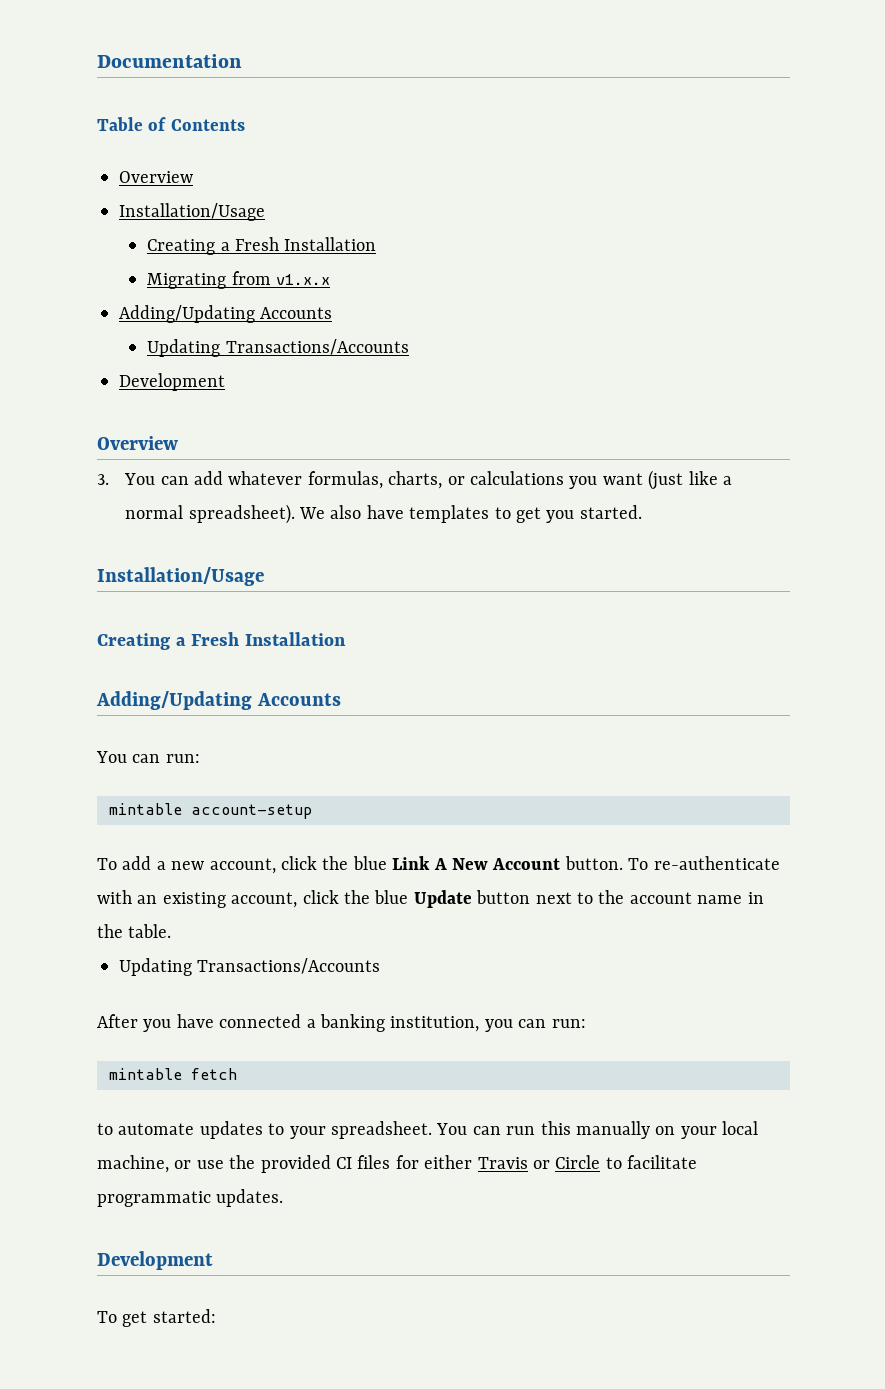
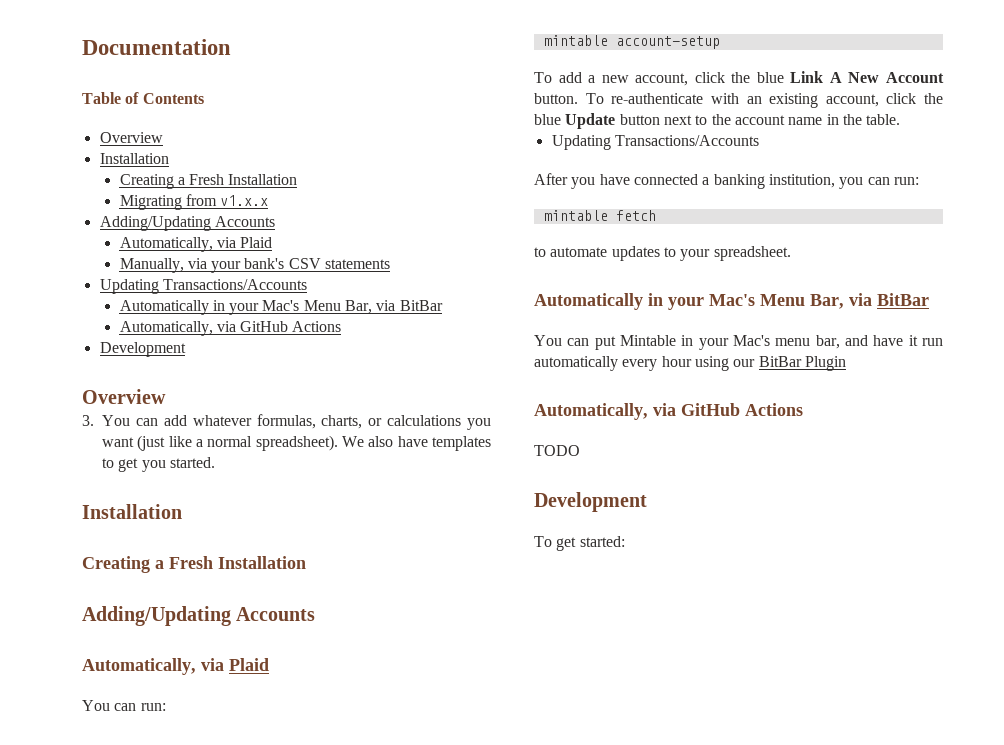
  Table of Contents
  Overview
- Installation/Usage
+ Installation
  Migrating from v1.x.x
  Adding/Updating Accounts
+ Automatically, via Plaid
+ Manually, via your bank's CSV statements
  Updating Transactions/Accounts
+ Automatically in your Mac's Menu Bar, via BitBar
+ Automatically, via GitHub Actions
  We also have templates to get you started.
- Installation/Usage
+ Installation
  Creating a Fresh Installation
  Adding/Updating Accounts
+ Automatically, via Plaid
- to automate updates to your spreadsheet. You can run this manually on your local machine, or use the provided CI files for either Travis or Circle to facilitate programmatic updates.
+ to automate updates to your spreadsheet.
+ Automatically in your Mac's Menu Bar, via BitBar
+ You can put Mintable in your Mac's menu bar, and have it run automatically every hour using our BitBar Plugin
+ Automatically, via GitHub Actions
+ TODO

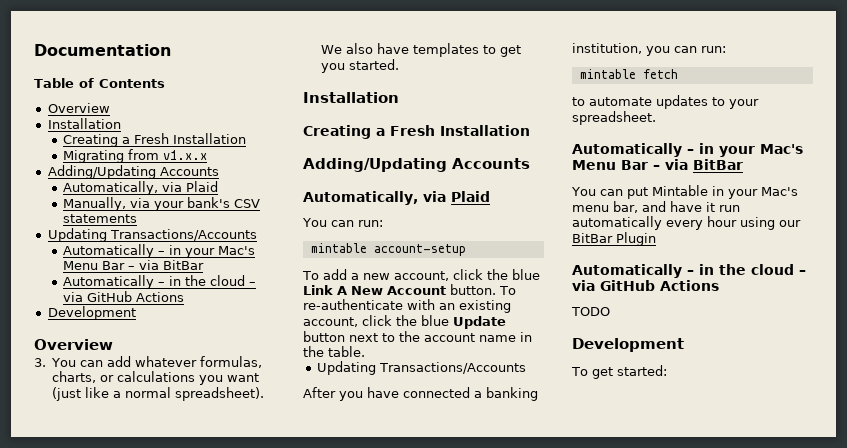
  Manually, via your bank's CSV statements
  Updating Transactions/Accounts
- Automatically in your Mac's Menu Bar, via BitBar
- Automatically, via GitHub Actions
+ Automatically – in your Mac's Menu Bar – via BitBar
+ Automatically – in the cloud – via GitHub Actions
  to automate updates to your spreadsheet.
- Automatically in your Mac's Menu Bar, via BitBar
+ Automatically – in your Mac's Menu Bar – via BitBar
  You can put Mintable in your Mac's menu bar, and have it run automatically every hour using our BitBar Plugin
- Automatically, via GitHub Actions
+ Automatically – in the cloud – via GitHub Actions

